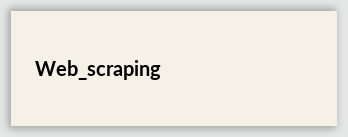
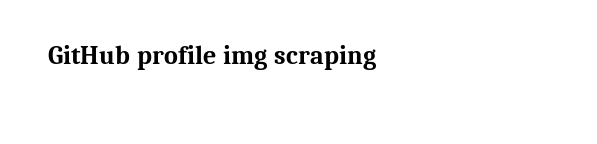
- Web_scraping
+ GitHub profile img scraping

